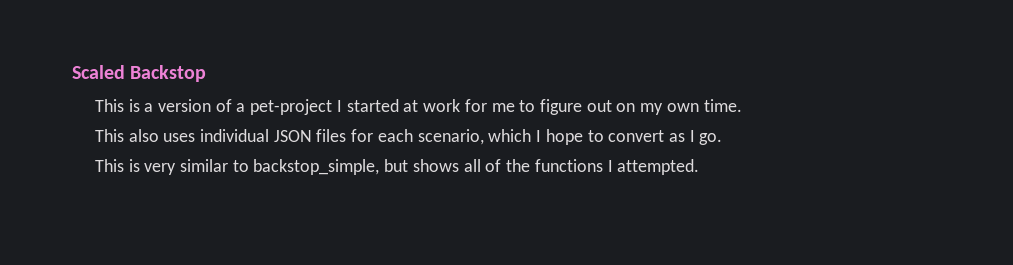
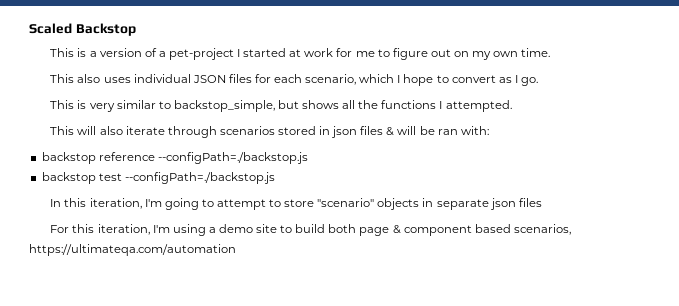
- This is very similar to backstop_simple, but shows all of the functions I attempted.
+ This is very similar to backstop_simple, but shows all the functions I attempted.
+ This will also iterate through scenarios stored in json files & will be ran with:
+ backstop reference --configPath=./backstop.js
+ backstop test --configPath=./backstop.js
+ In this iteration, I'm going to attempt to store "scenario" objects in separate json files
+ For this iteration, I'm using a demo site to build both page & component based scenarios, https://ultimateqa.com/automation

